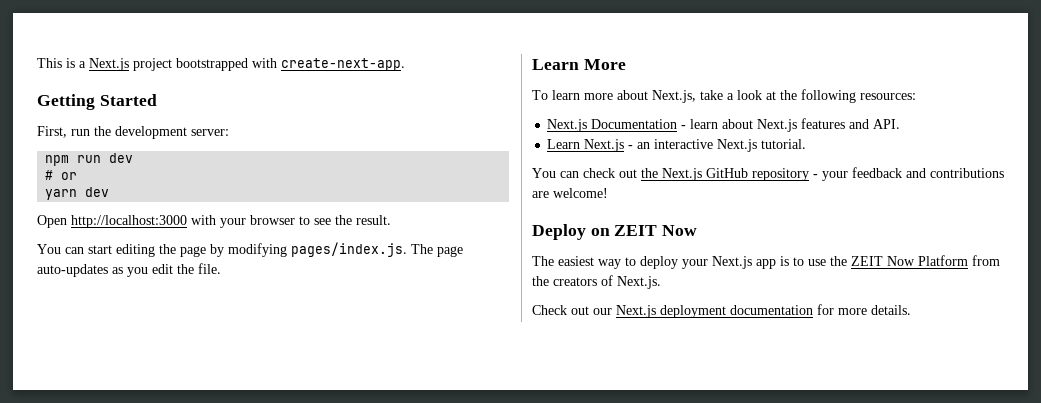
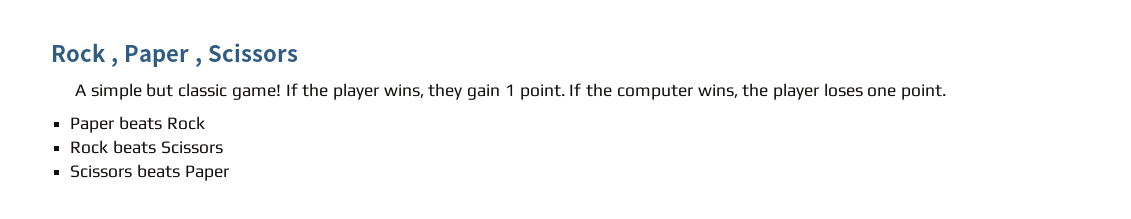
- This is a Next.js project bootstrapped with create-next-app.
- Getting Started
- First, run the development server:
- npm run dev
- # or
- yarn dev
- Open http://localhost:3000 with your browser to see the result.
- You can start editing the page by modifying pages/index.js. The page auto-updates as you edit the file.
- Learn More
- To learn more about Next.js, take a look at the following resources:
- Next.js Documentation - learn about Next.js features and API.
- Learn Next.js - an interactive Next.js tutorial.
- You can check out the Next.js GitHub repository - your feedback and contributions are welcome!
- Deploy on ZEIT Now
- The easiest way to deploy your Next.js app is to use the ZEIT Now Platform from the creators of Next.js.
- Check out our Next.js deployment documentation for more details.
+ Rock , Paper , Scissors
+ A simple but classic game! If the player wins, they gain 1 point. If the computer wins, the player loses one point.
+ Paper beats Rock
+ Rock beats Scissors
+ Scissors beats Paper

